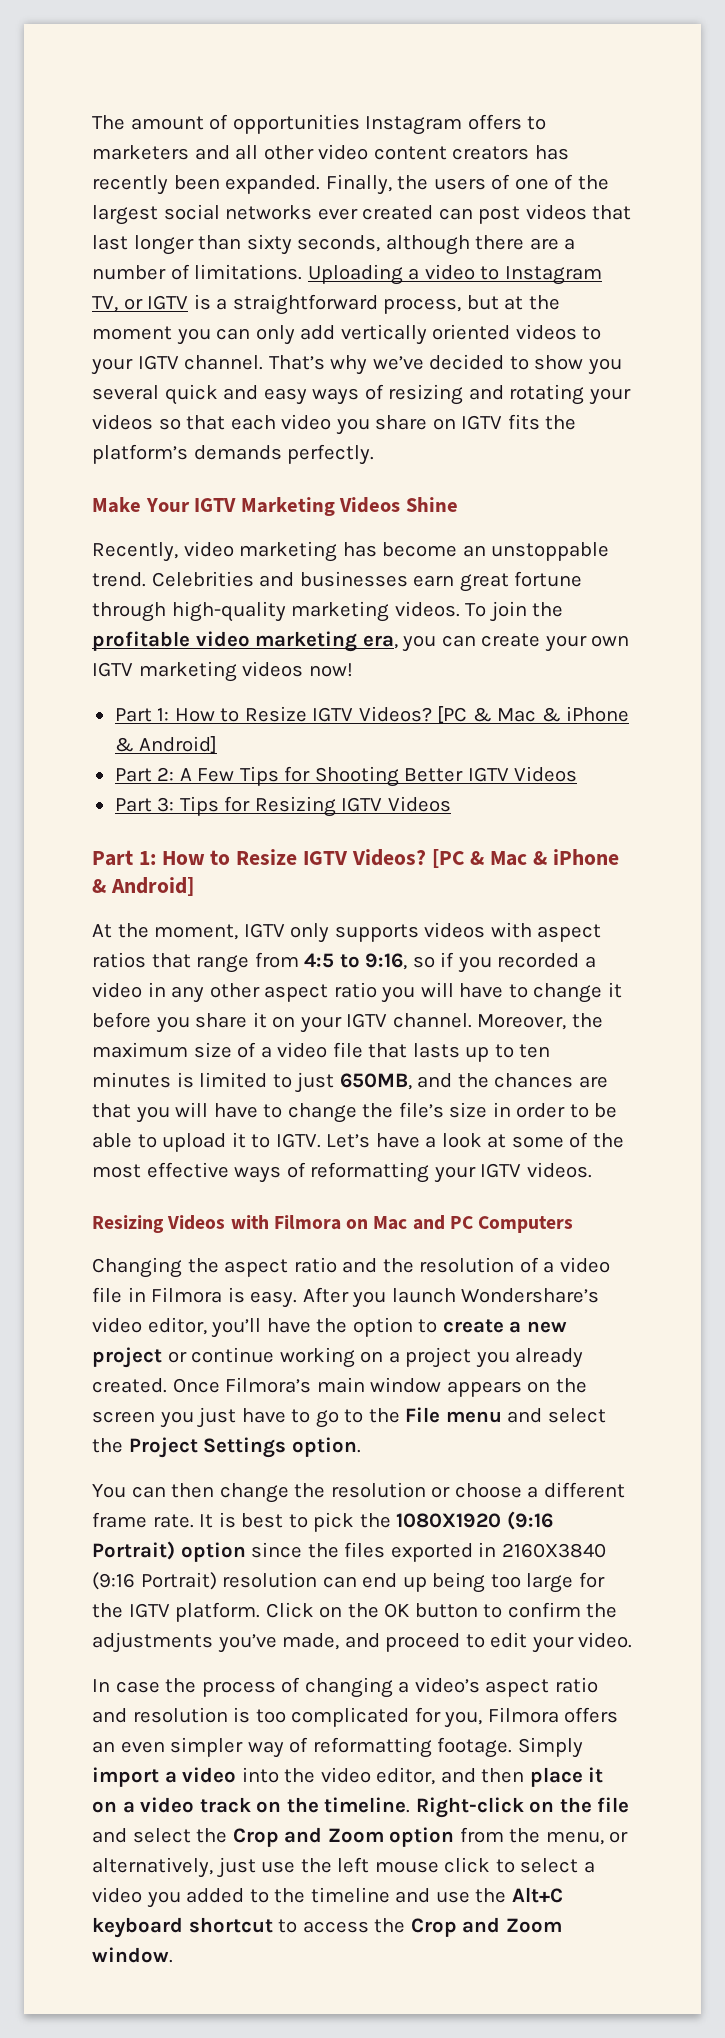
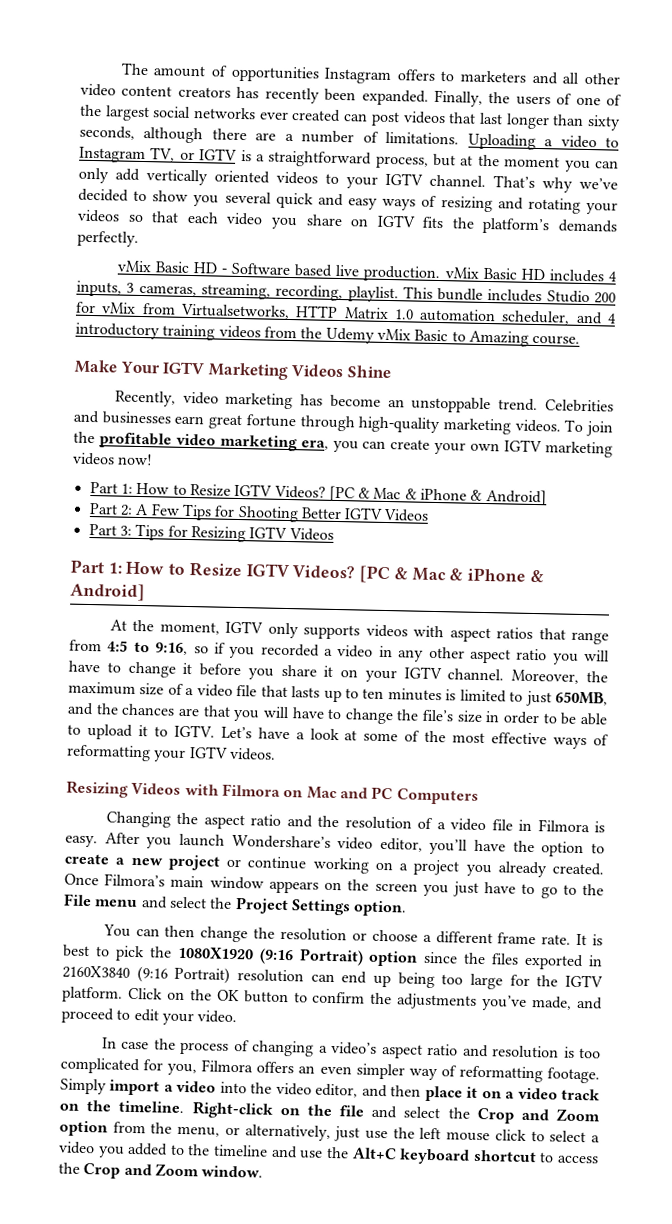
+ vMix Basic HD - Software based live production. vMix Basic HD includes 4 inputs, 3 cameras, streaming, recording, playlist. This bundle includes Studio 200 for vMix from Virtualsetworks, HTTP Matrix 1.0 automation scheduler, and 4 introductory training videos from the Udemy vMix Basic to Amazing course.

